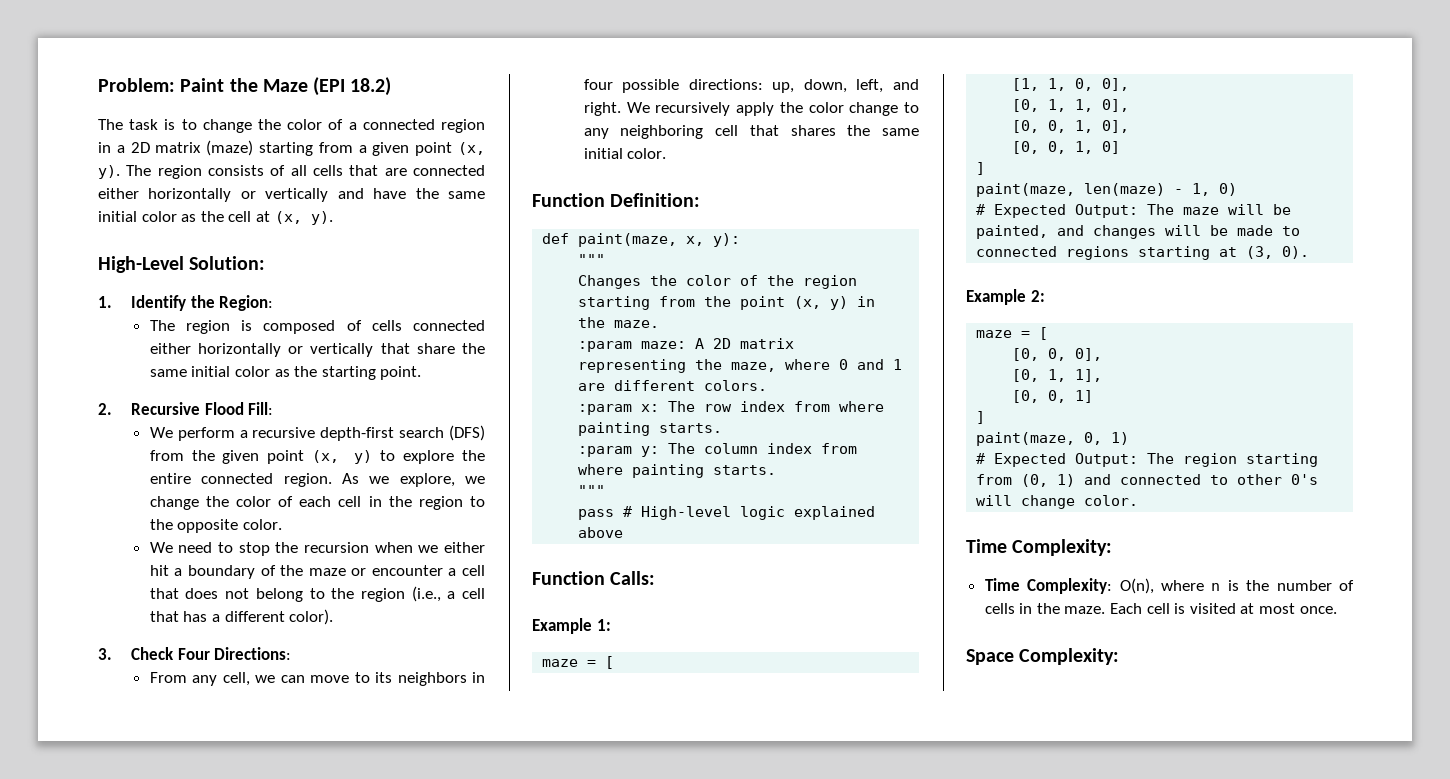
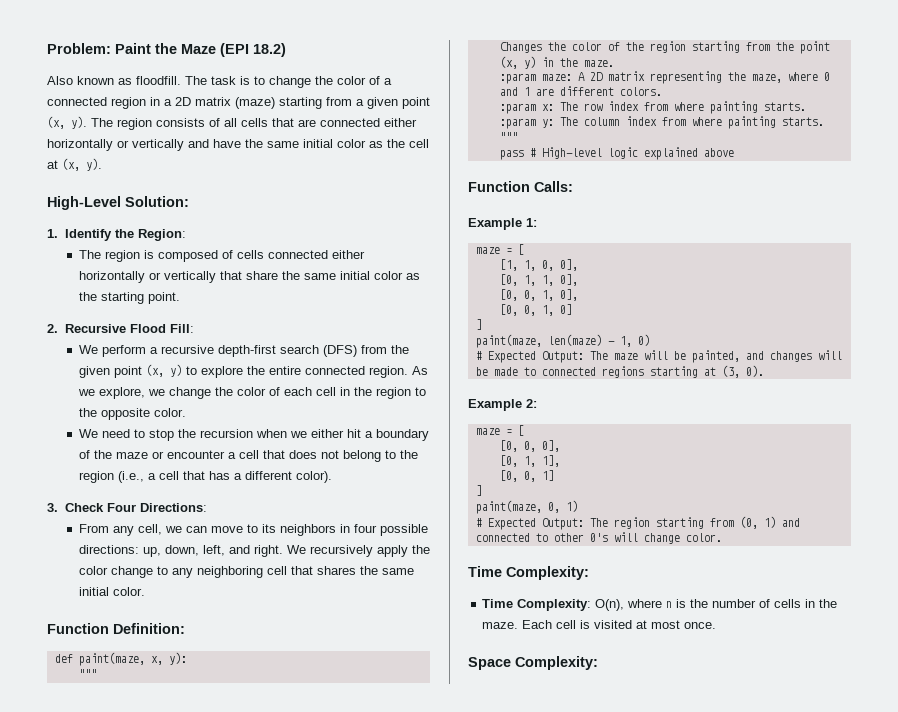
+ Also known as floodfill.

